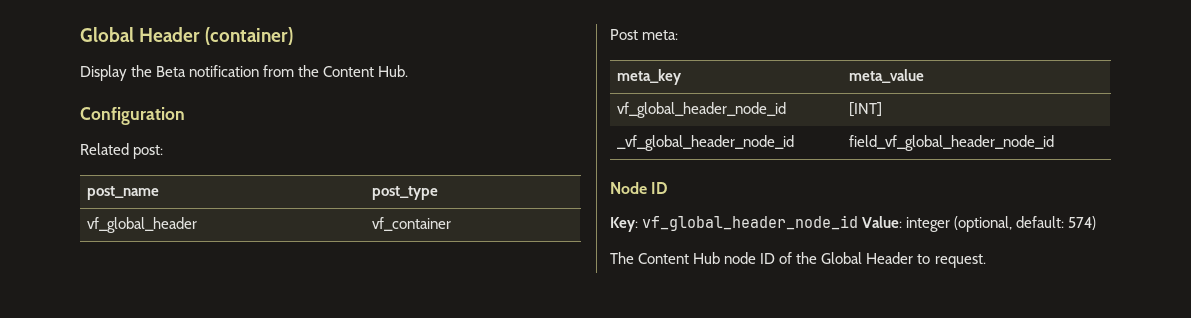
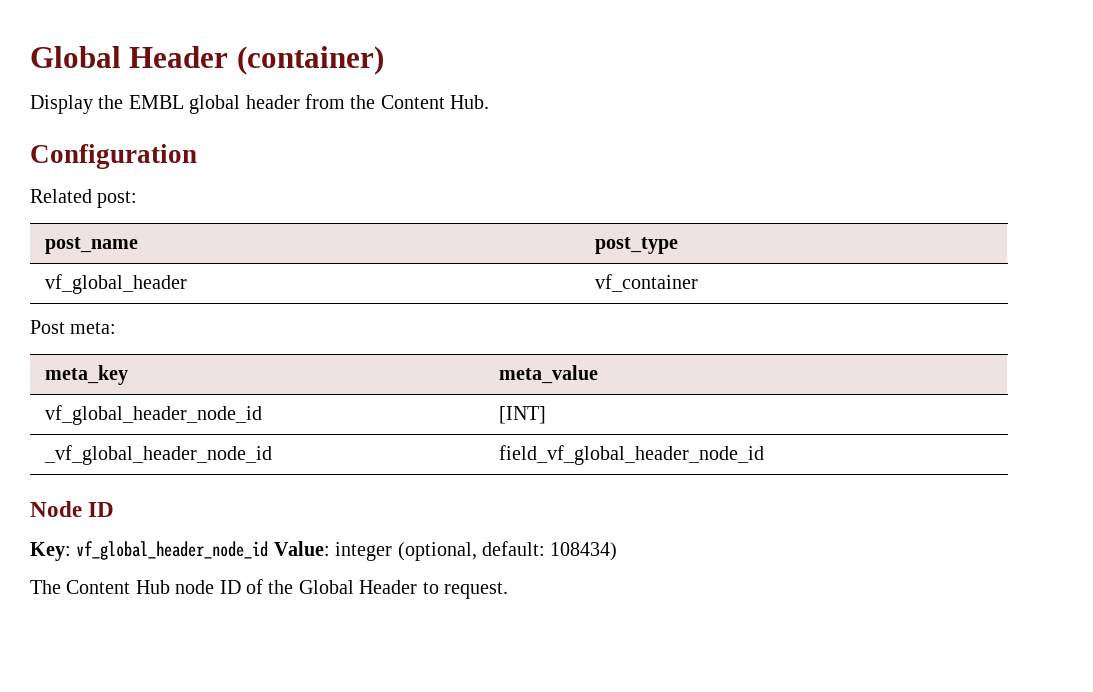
- Display the Beta notification from the Content Hub.
+ Display the EMBL global header from the Content Hub.
- Key: vf_global_header_node_id Value: integer (optional, default: 574)
+ Key: vf_global_header_node_id Value: integer (optional, default: 108434)

